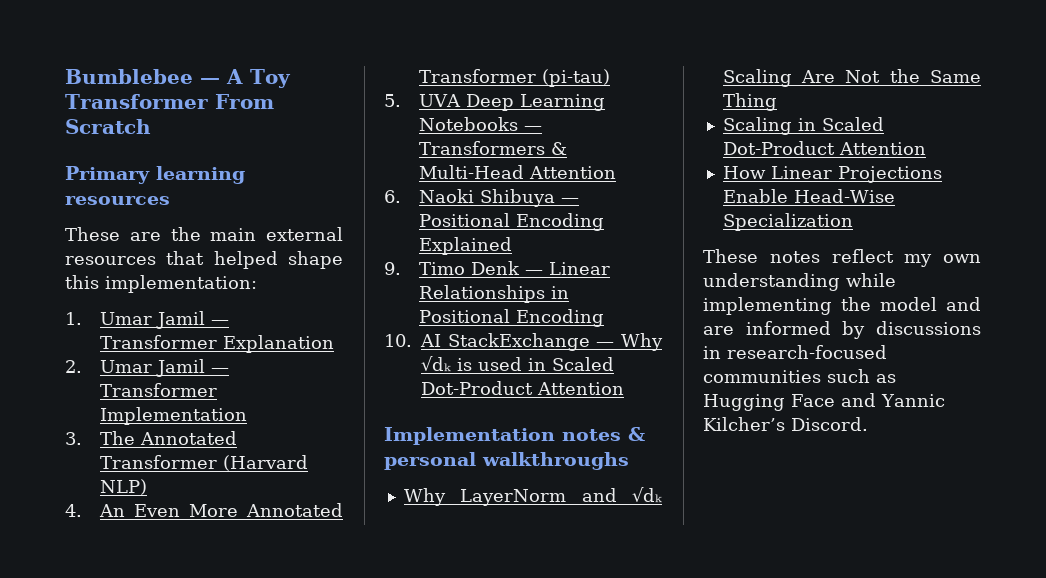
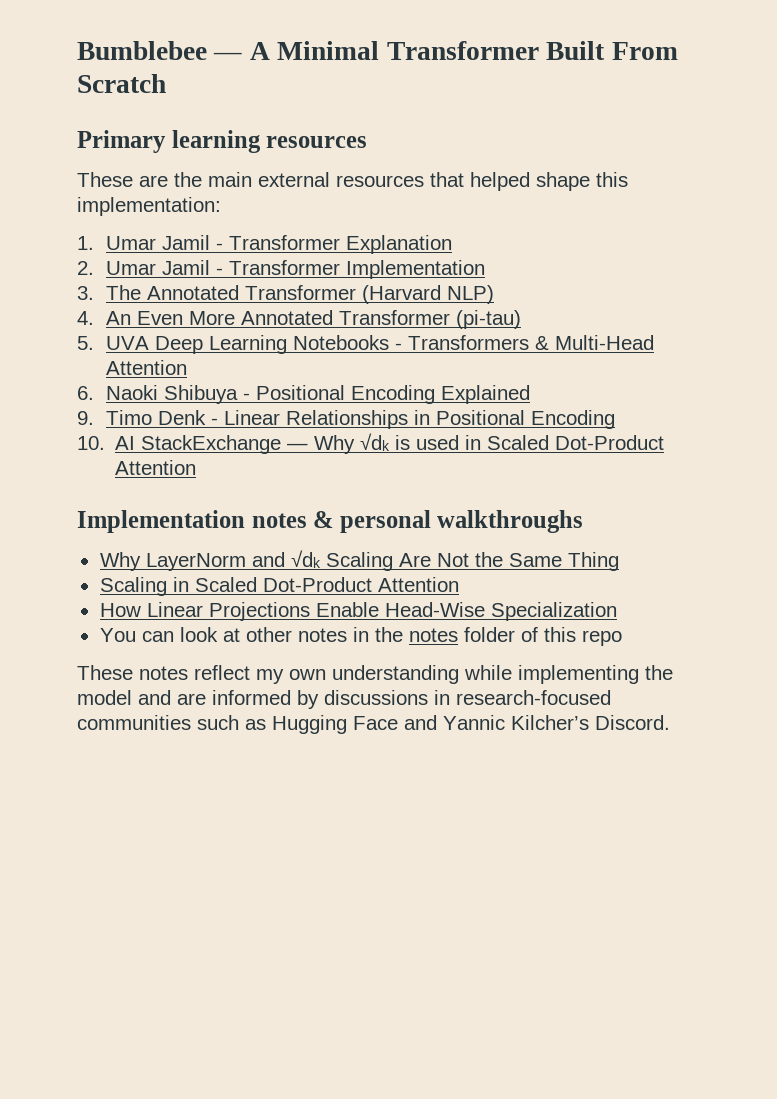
- Bumblebee — A Toy Transformer From Scratch
+ Bumblebee — A Minimal Transformer Built From Scratch
- 1. Umar Jamil — Transformer Explanation
+ 1. Umar Jamil - Transformer Explanation
- 2. Umar Jamil — Transformer Implementation
+ 2. Umar Jamil - Transformer Implementation
- 5. UVA Deep Learning Notebooks — Transformers & Multi-Head Attention
+ 5. UVA Deep Learning Notebooks - Transformers & Multi-Head Attention
- 6. Naoki Shibuya — Positional Encoding Explained
+ 6. Naoki Shibuya - Positional Encoding Explained
- 9. Timo Denk — Linear Relationships in Positional Encoding
+ 9. Timo Denk - Linear Relationships in Positional Encoding
+ You can look at other notes in the notes folder of this repo

